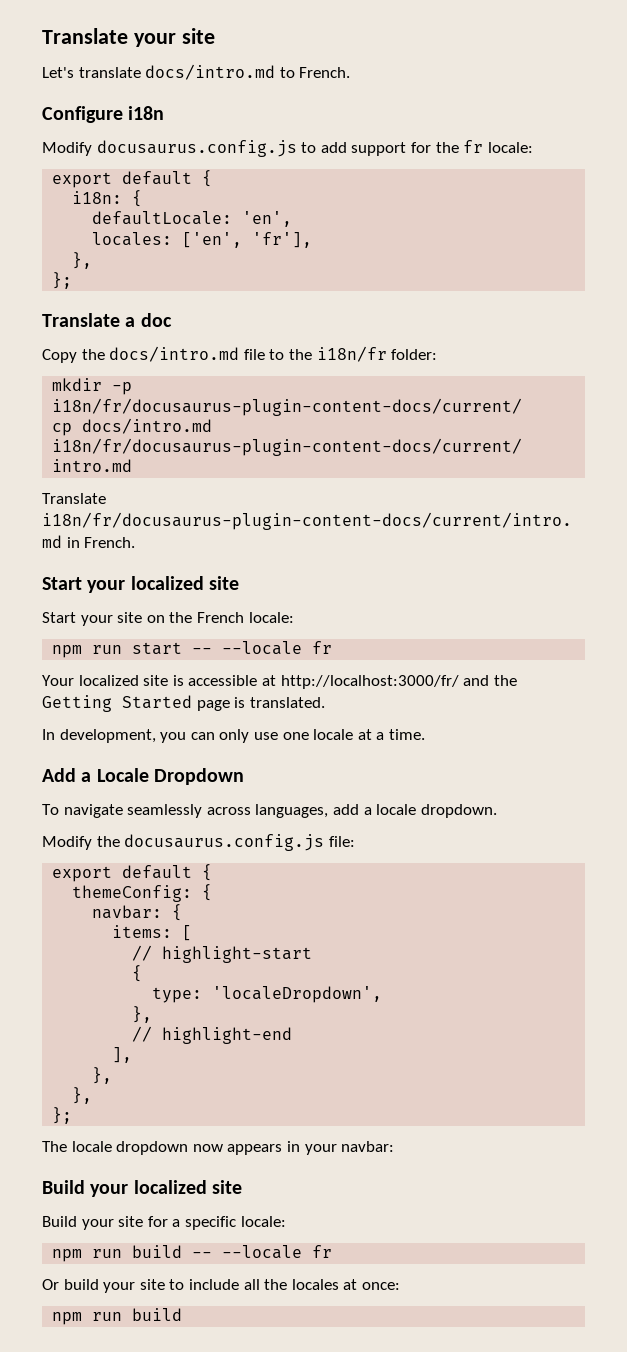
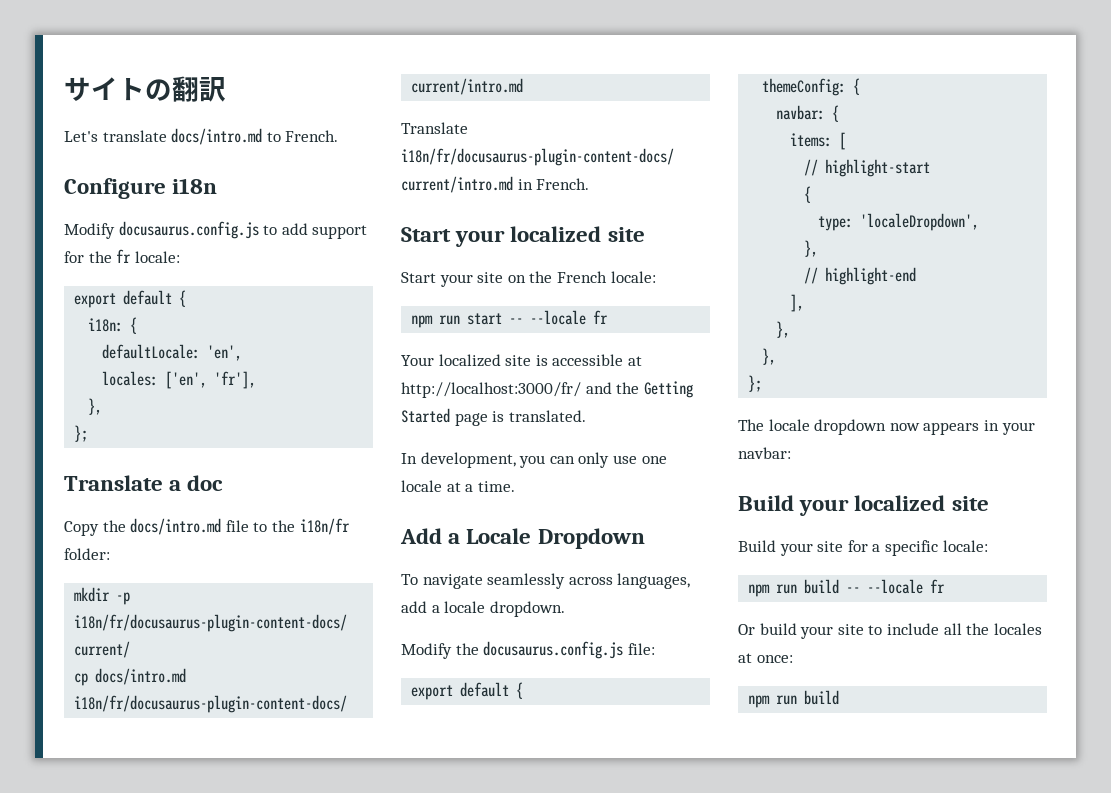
- Translate your site
+ サイトの翻訳

